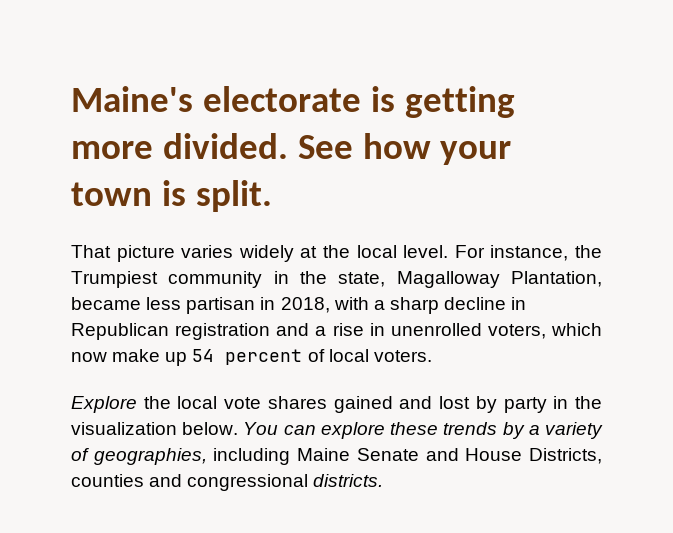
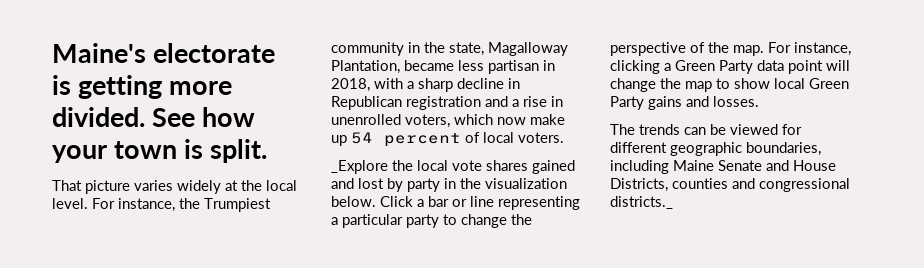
- Explore the local vote shares gained and lost by party in the visualization below.
+ _Explore the local vote shares gained and lost by party in the visualization below.
- You can explore these trends by a variety of geographies, including Maine Senate and House Districts, counties and congressional districts.
+ Click a bar or line representing a particular party to change the perspective of the map. For instance, clicking a Green Party data point will change the map to show local Green Party gains and losses.
+ The trends can be viewed for different geographic boundaries, including Maine Senate and House Districts, counties and congressional districts._

